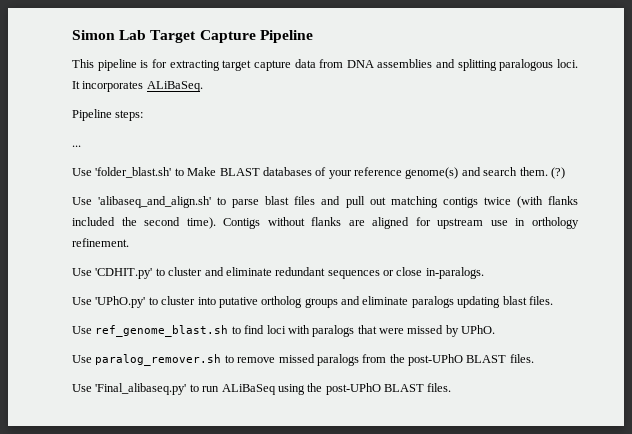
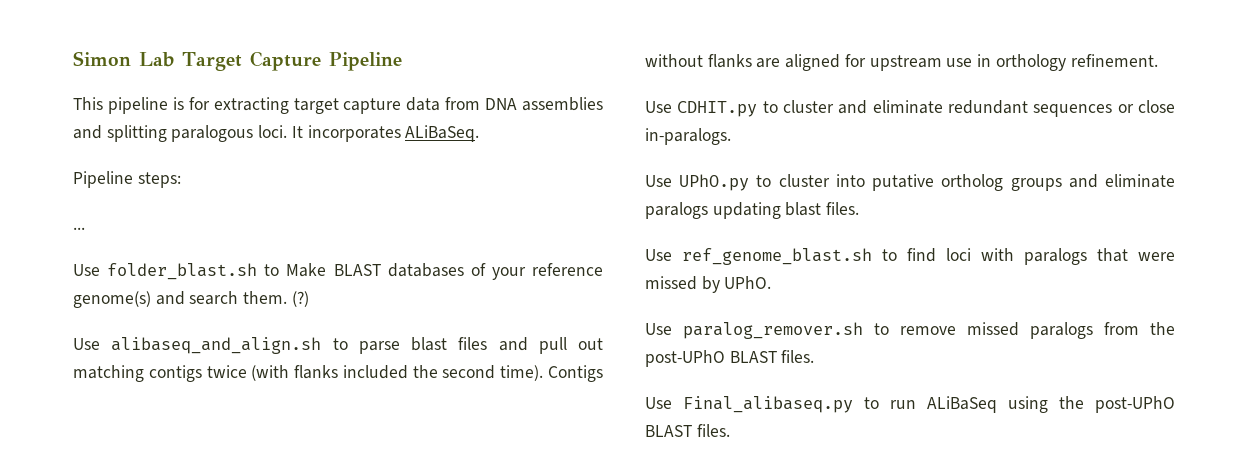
- Use 'folder_blast.sh' to Make BLAST databases of your reference genome(s) and search them.
+ Use folder_blast.sh to Make BLAST databases of your reference genome(s) and search them.
- Use 'alibaseq_and_align.sh' to parse blast files and pull out matching contigs twice (with flanks included the second time).
+ Use alibaseq_and_align.sh to parse blast files and pull out matching contigs twice (with flanks included the second time).
- Use 'CDHIT.py' to cluster and eliminate redundant sequences or close in-paralogs.
+ Use CDHIT.py to cluster and eliminate redundant sequences or close in-paralogs.
- Use 'UPhO.py' to cluster into putative ortholog groups and eliminate paralogs updating blast files.
+ Use UPhO.py to cluster into putative ortholog groups and eliminate paralogs updating blast files.
- Use 'Final_alibaseq.py' to run ALiBaSeq using the post-UPhO BLAST files.
+ Use Final_alibaseq.py to run ALiBaSeq using the post-UPhO BLAST files.

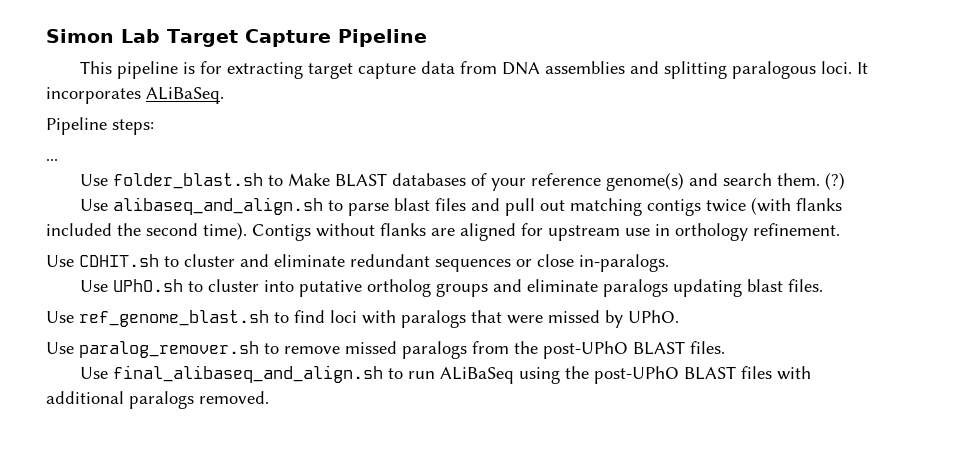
- Use CDHIT.py to cluster and eliminate redundant sequences or close in-paralogs.
+ Use CDHIT.sh to cluster and eliminate redundant sequences or close in-paralogs.
- Use UPhO.py to cluster into putative ortholog groups and eliminate paralogs updating blast files.
+ Use UPhO.sh to cluster into putative ortholog groups and eliminate paralogs updating blast files.
- Use Final_alibaseq.py to run ALiBaSeq using the post-UPhO BLAST files.
+ Use final_alibaseq_and_align.sh to run ALiBaSeq using the post-UPhO BLAST files with additional paralogs removed.

